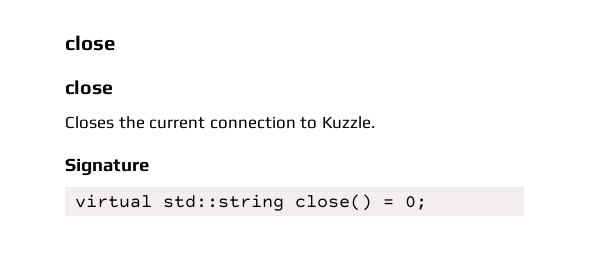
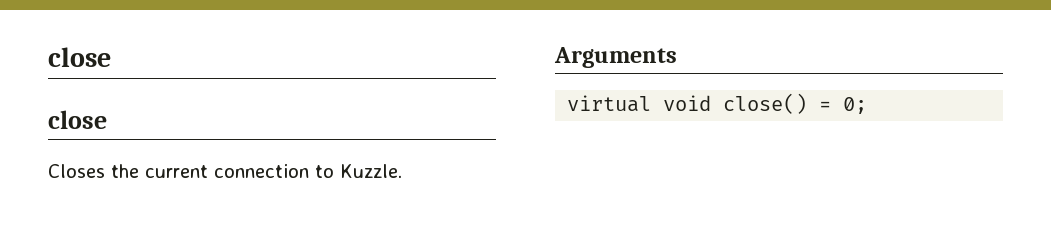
- Signature
+ Arguments
- virtual std::string close() = 0;
+ virtual void close() = 0;

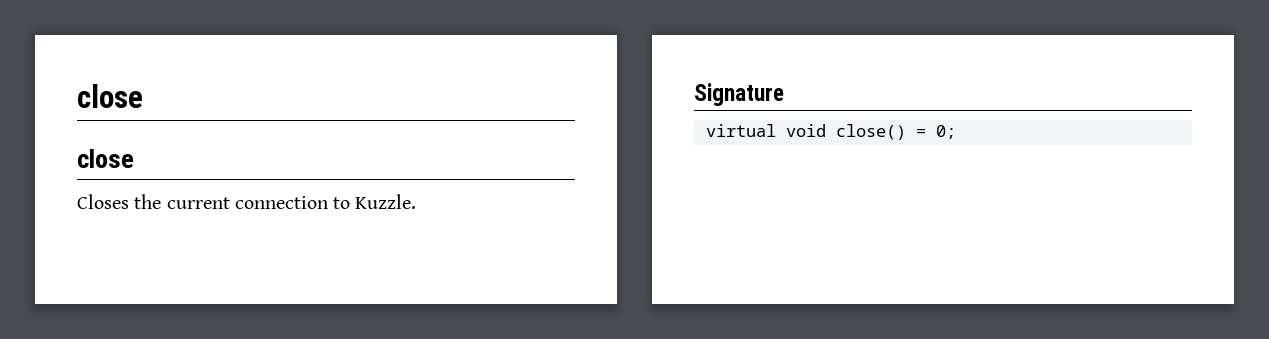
- Arguments
+ Signature

